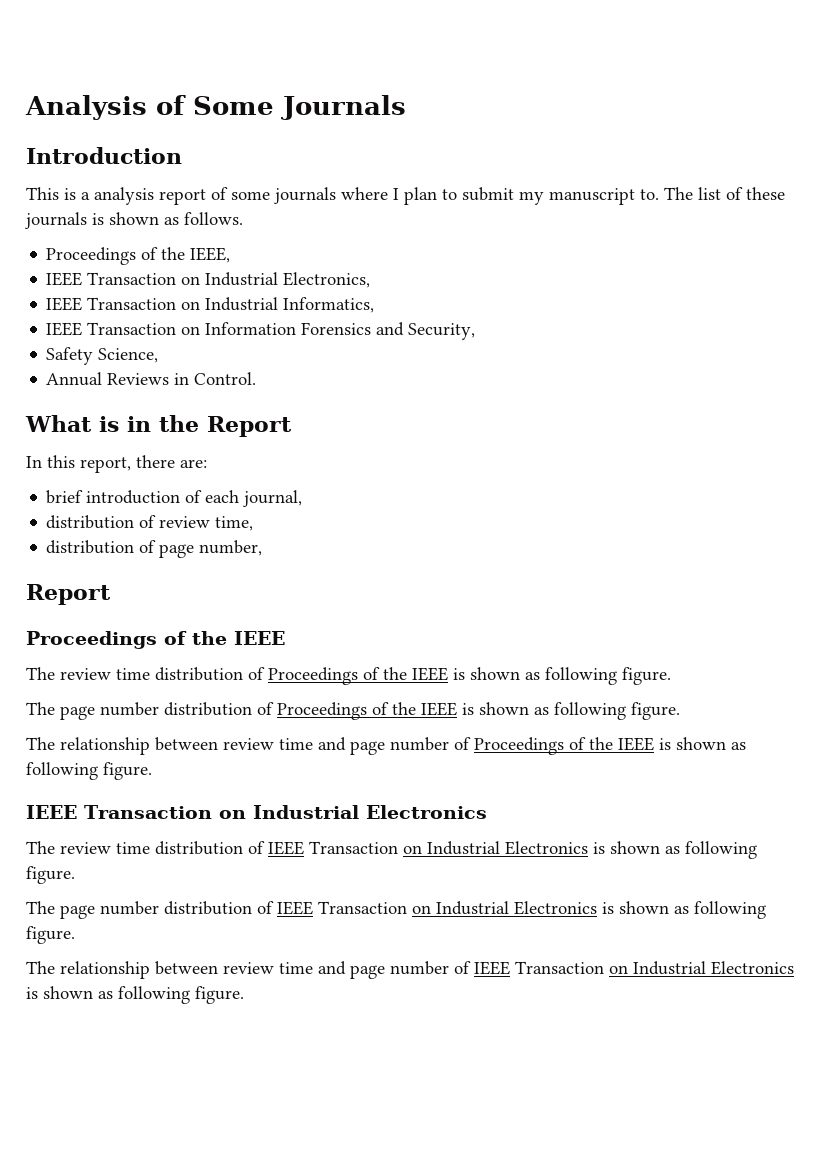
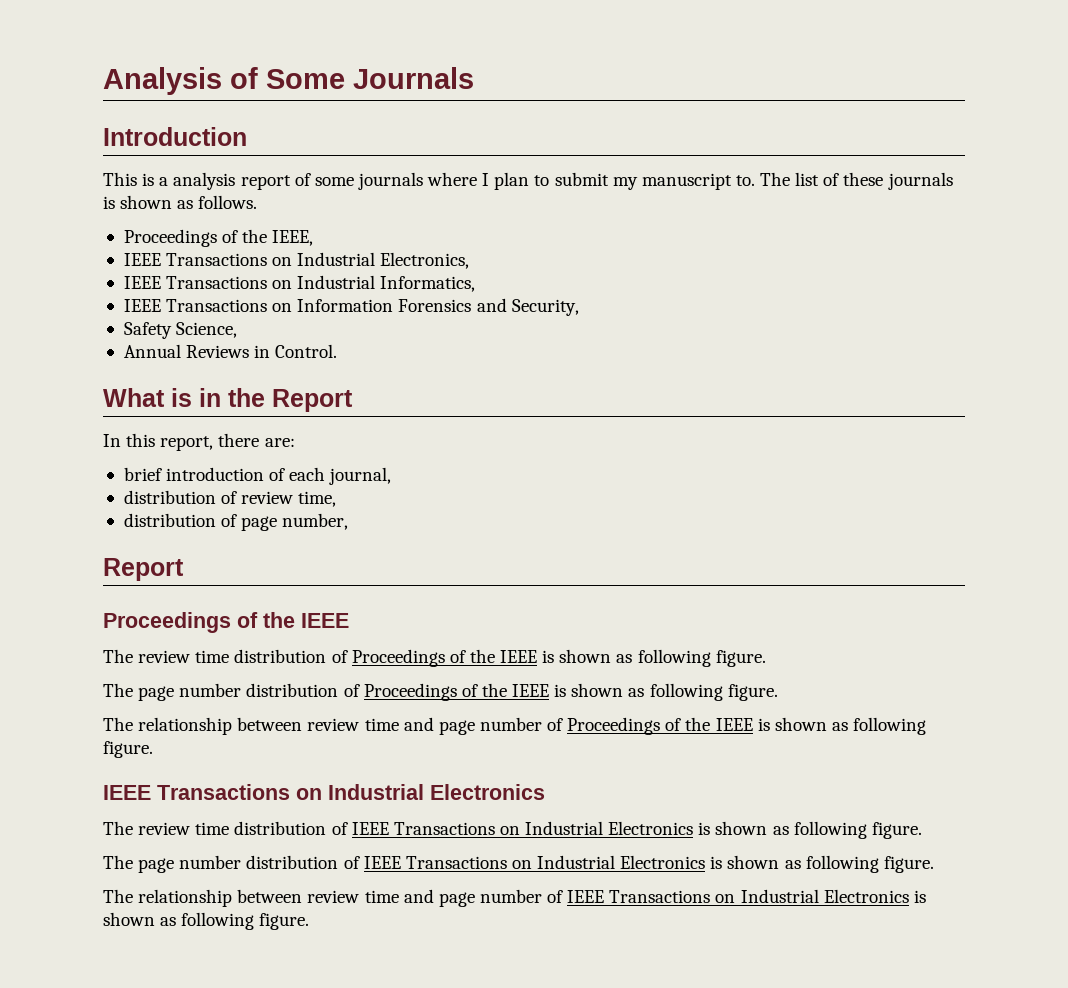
- IEEE Transaction on Industrial Electronics,
+ IEEE Transactions on Industrial Electronics,
- IEEE Transaction on Industrial Informatics,
+ IEEE Transactions on Industrial Informatics,
- IEEE Transaction on Information Forensics and Security,
+ IEEE Transactions on Information Forensics and Security,
  The relationship between review time and page number of Proceedings of the IEEE is shown as following figure.
- IEEE Transaction on Industrial Electronics
+ IEEE Transactions on Industrial Electronics
- The review time distribution of IEEE Transaction on Industrial Electronics is shown as following figure.
+ The review time distribution of IEEE Transactions on Industrial Electronics is shown as following figure.
- The page number distribution of IEEE Transaction on Industrial Electronics is shown as following figure.
+ The page number distribution of IEEE Transactions on Industrial Electronics is shown as following figure.
- The relationship between review time and page number of IEEE Transaction on Industrial Electronics is shown as following figure.
+ The relationship between review time and page number of IEEE Transactions on Industrial Electronics is shown as following figure.

